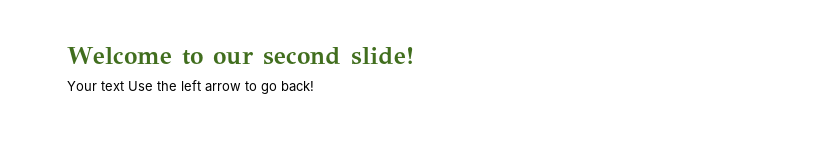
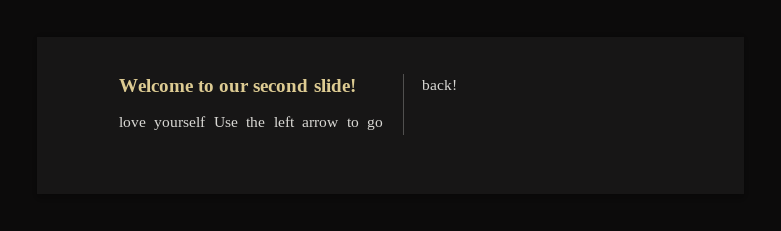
- Your text Use the left arrow to go back!
+ love yourself Use the left arrow to go back!

